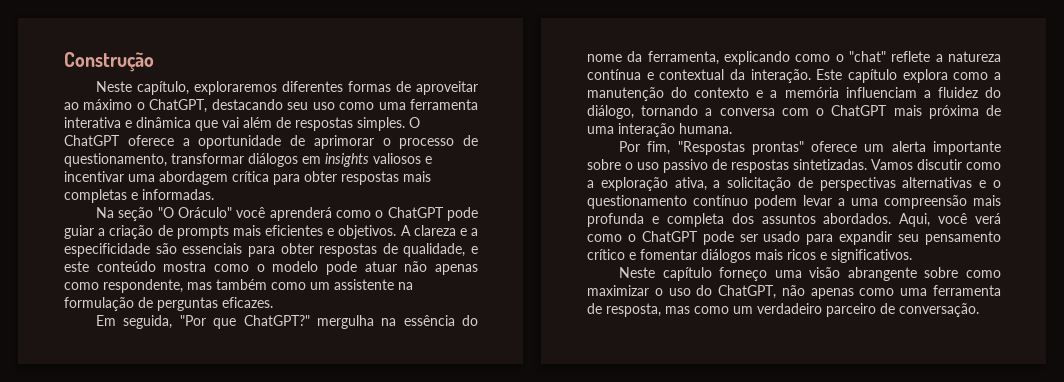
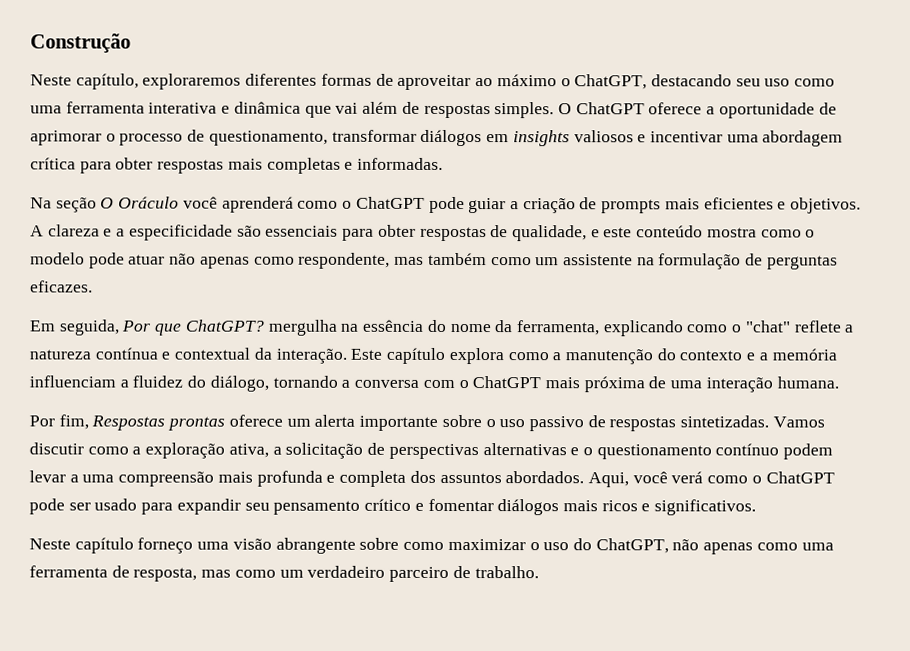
- Na seção "O Oráculo" você aprenderá como o ChatGPT pode guiar a criação de prompts mais eficientes e objetivos.
+ Na seção O Oráculo você aprenderá como o ChatGPT pode guiar a criação de prompts mais eficientes e objetivos.
- Em seguida, "Por que ChatGPT?" mergulha na essência do nome da ferramenta, explicando como o "chat" reflete a natureza contínua e contextual da interação.
+ Em seguida, Por que ChatGPT? mergulha na essência do nome da ferramenta, explicando como o "chat" reflete a natureza contínua e contextual da interação.
- Por fim, "Respostas prontas" oferece um alerta importante sobre o uso passivo de respostas sintetizadas.
+ Por fim, Respostas prontas oferece um alerta importante sobre o uso passivo de respostas sintetizadas.
- Neste capítulo forneço uma visão abrangente sobre como maximizar o uso do ChatGPT, não apenas como uma ferramenta de resposta, mas como um verdadeiro parceiro de conversação.
+ Neste capítulo forneço uma visão abrangente sobre como maximizar o uso do ChatGPT, não apenas como uma ferramenta de resposta, mas como um verdadeiro parceiro de trabalho.

